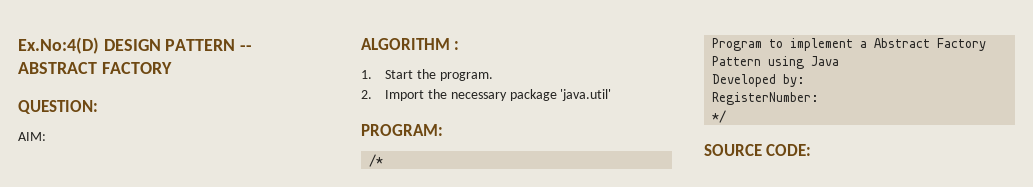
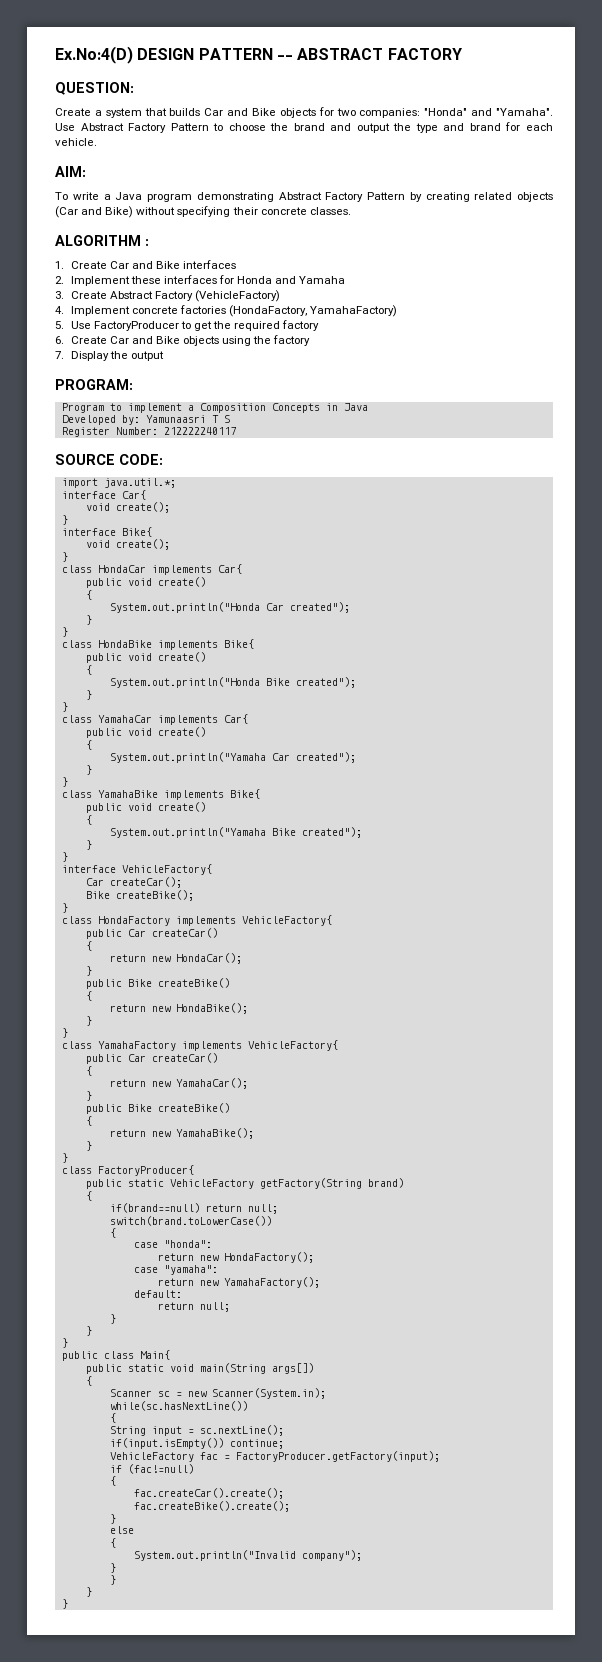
+ Create a system that builds Car and Bike objects for two companies: "Honda" and "Yamaha". Use Abstract Factory Pattern to choose the brand and output the type and brand for each vehicle.
  AIM:
+ To write a Java program demonstrating Abstract Factory Pattern by creating related objects (Car and Bike) without specifying their concrete classes.
  ALGORITHM :
- 1. Start the program.
- 2. Import the necessary package 'java.util'
+ 1. Create Car and Bike interfaces
+ 2. Implement these interfaces for Honda and Yamaha
+ 3. Create Abstract Factory (VehicleFactory)
+ 4. Implement concrete factories (HondaFactory, YamahaFactory)
+ 5. Use FactoryProducer to get the required factory
+ 6. Create Car and Bike objects using the factory
+ 7. Display the output
- /*
- Program to implement a Abstract Factory Pattern using Java
+ Program to implement a Composition Concepts in Java
- Developed by:
- RegisterNumber:
- */
+ Developed by: Yamunaasri T S
+ Register Number: 212222240117
  SOURCE CODE:
+ import java.util.*;
+ interface Car{
+ void create();
+ }
+ interface Bike{
+ void create();
+ }
+ class HondaCar implements Car{
+ public void create()
+ {
+ System.out.println("Honda Car created");
+ }
+ }
+ class HondaBike implements Bike{
+ public void create()
+ {
+ System.out.println("Honda Bike created");
+ }
+ }
+ class YamahaCar implements Car{
+ public void create()
+ {
+ System.out.println("Yamaha Car created");
+ }
+ }
+ class YamahaBike implements Bike{
+ public void create()
+ {
+ System.out.println("Yamaha Bike created");
+ }
+ }
+ interface VehicleFactory{
+ Car createCar();
+ Bike createBike();
+ }
+ class HondaFactory implements VehicleFactory{
+ public Car createCar()
+ {
+ return new HondaCar();
+ }
+ public Bike createBike()
+ {
+ return new HondaBike();
+ }
+ }
+ class YamahaFactory implements VehicleFactory{
+ public Car createCar()
+ {
+ return new YamahaCar();
+ }
+ public Bike createBike()
+ {
+ return new YamahaBike();
+ }
+ }
+ class FactoryProducer{
+ public static VehicleFactory getFactory(String brand)
+ {
+ if(brand==null) return null;
+ switch(brand.toLowerCase())
+ {
+ case "honda":
+ return new HondaFactory();
+ case "yamaha":
+ return new YamahaFactory();
+ default:
+ return null;
+ }
+ }
+ }
+ public class Main{
+ public static void main(String args[])
+ {
+ Scanner sc = new Scanner(System.in);
+ while(sc.hasNextLine())
+ {
+ String input = sc.nextLine();
+ if(input.isEmpty()) continue;
+ VehicleFactory fac = FactoryProducer.getFactory(input);
+ if (fac!=null)
+ {
+ fac.createCar().create();
+ fac.createBike().create();
+ }
+ else
+ {
+ System.out.println("Invalid company");
+ }
+ }
+ }
+ }

